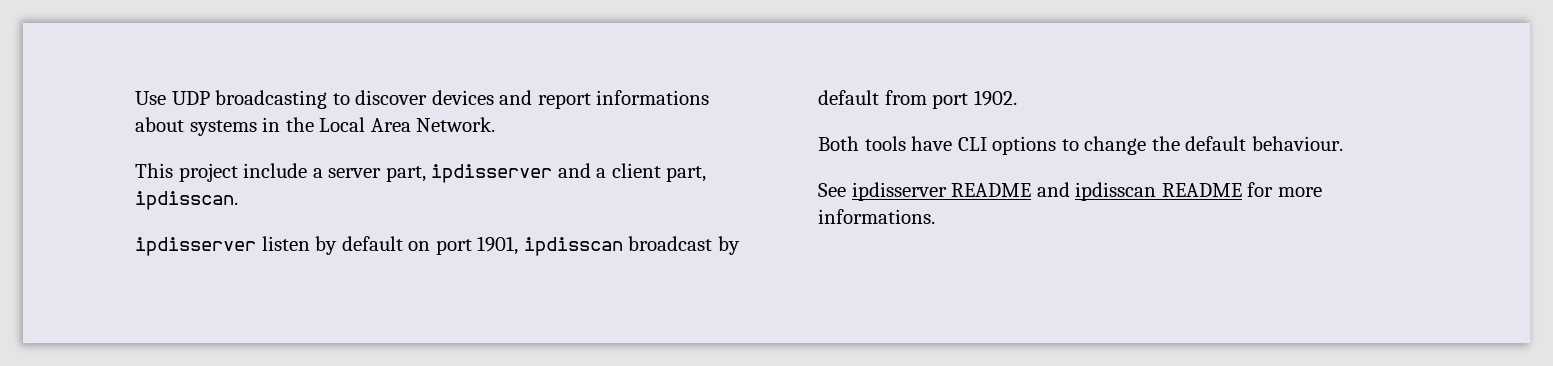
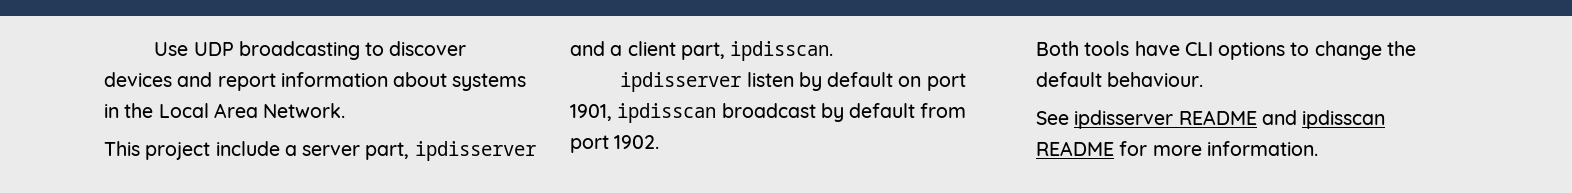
- Use UDP broadcasting to discover devices and report informations about systems in the Local Area Network.
+ Use UDP broadcasting to discover devices and report information about systems in the Local Area Network.
- See ipdisserver README and ipdisscan README for more informations.
+ See ipdisserver README and ipdisscan README for more information.

